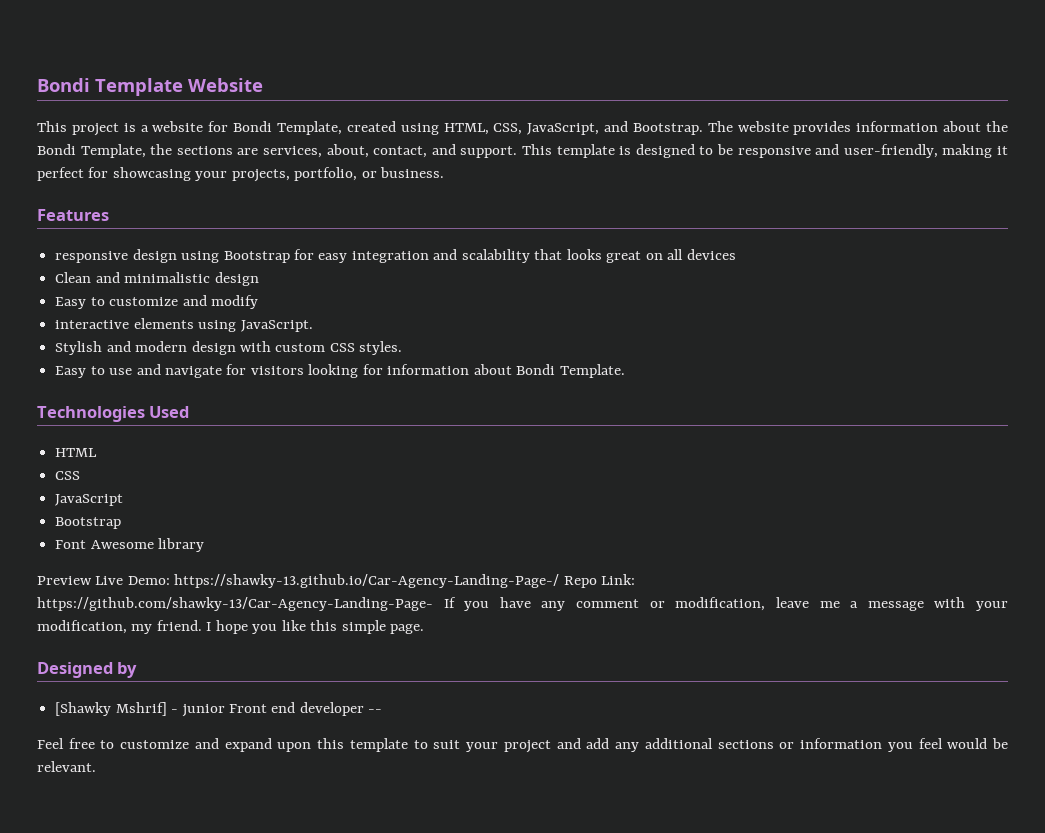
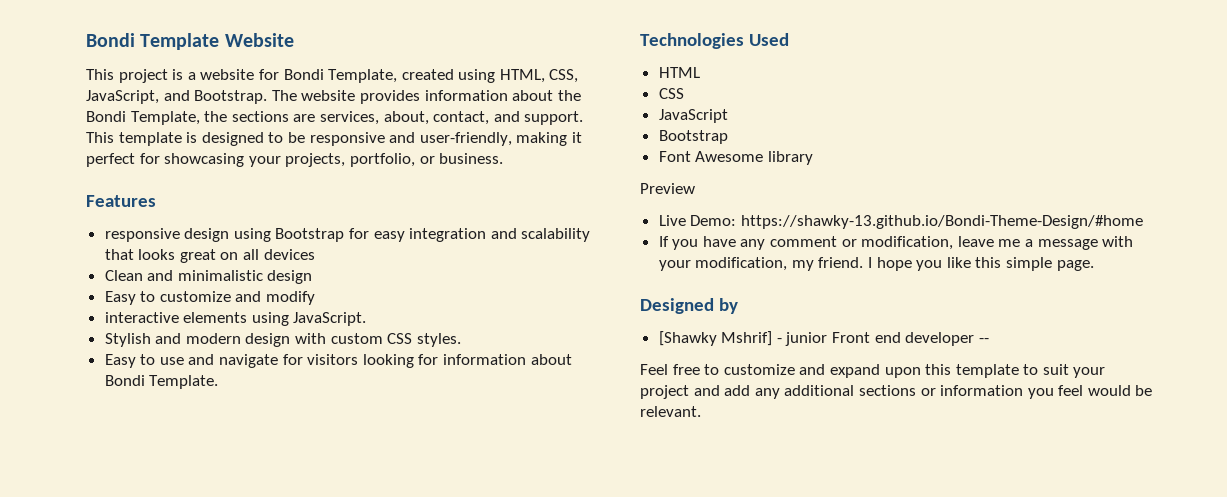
- Preview Live Demo: https://shawky-13.github.io/Car-Agency-Landing-Page-/ Repo Link: https://github.com/shawky-13/Car-Agency-Landing-Page- If you have any comment or modification, leave me a message with your modification, my friend.
+ Preview
+ Live Demo: https://shawky-13.github.io/Bondi-Theme-Design/#home
+ If you have any comment or modification, leave me a message with your modification, my friend.

